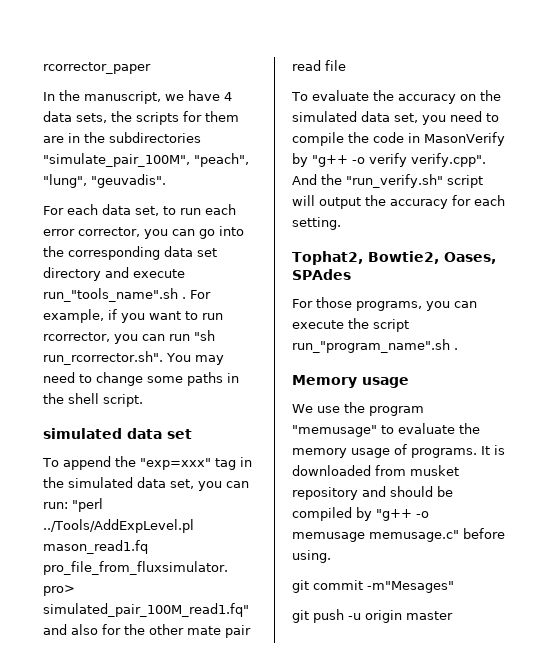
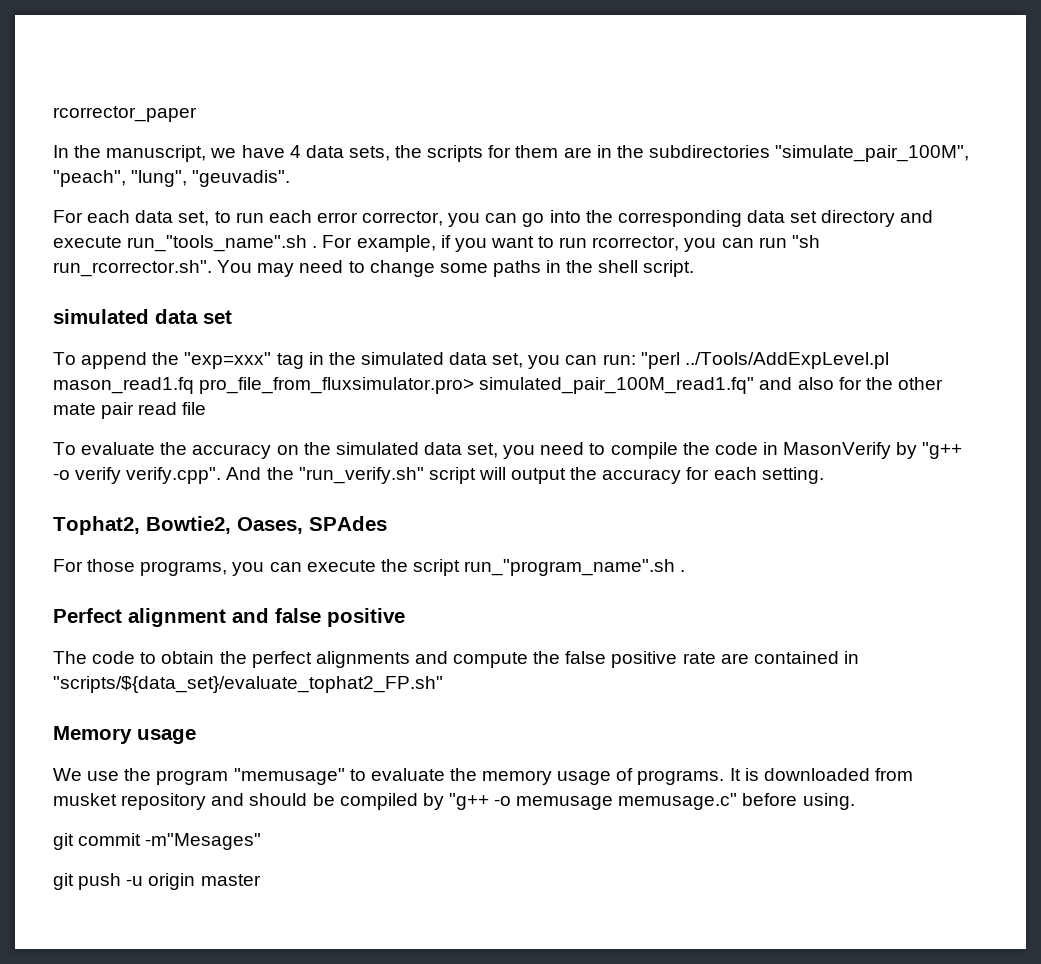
+ Perfect alignment and false positive
+ The code to obtain the perfect alignments and compute the false positive rate are contained in "scripts/${data_set}/evaluate_tophat2_FP.sh"

